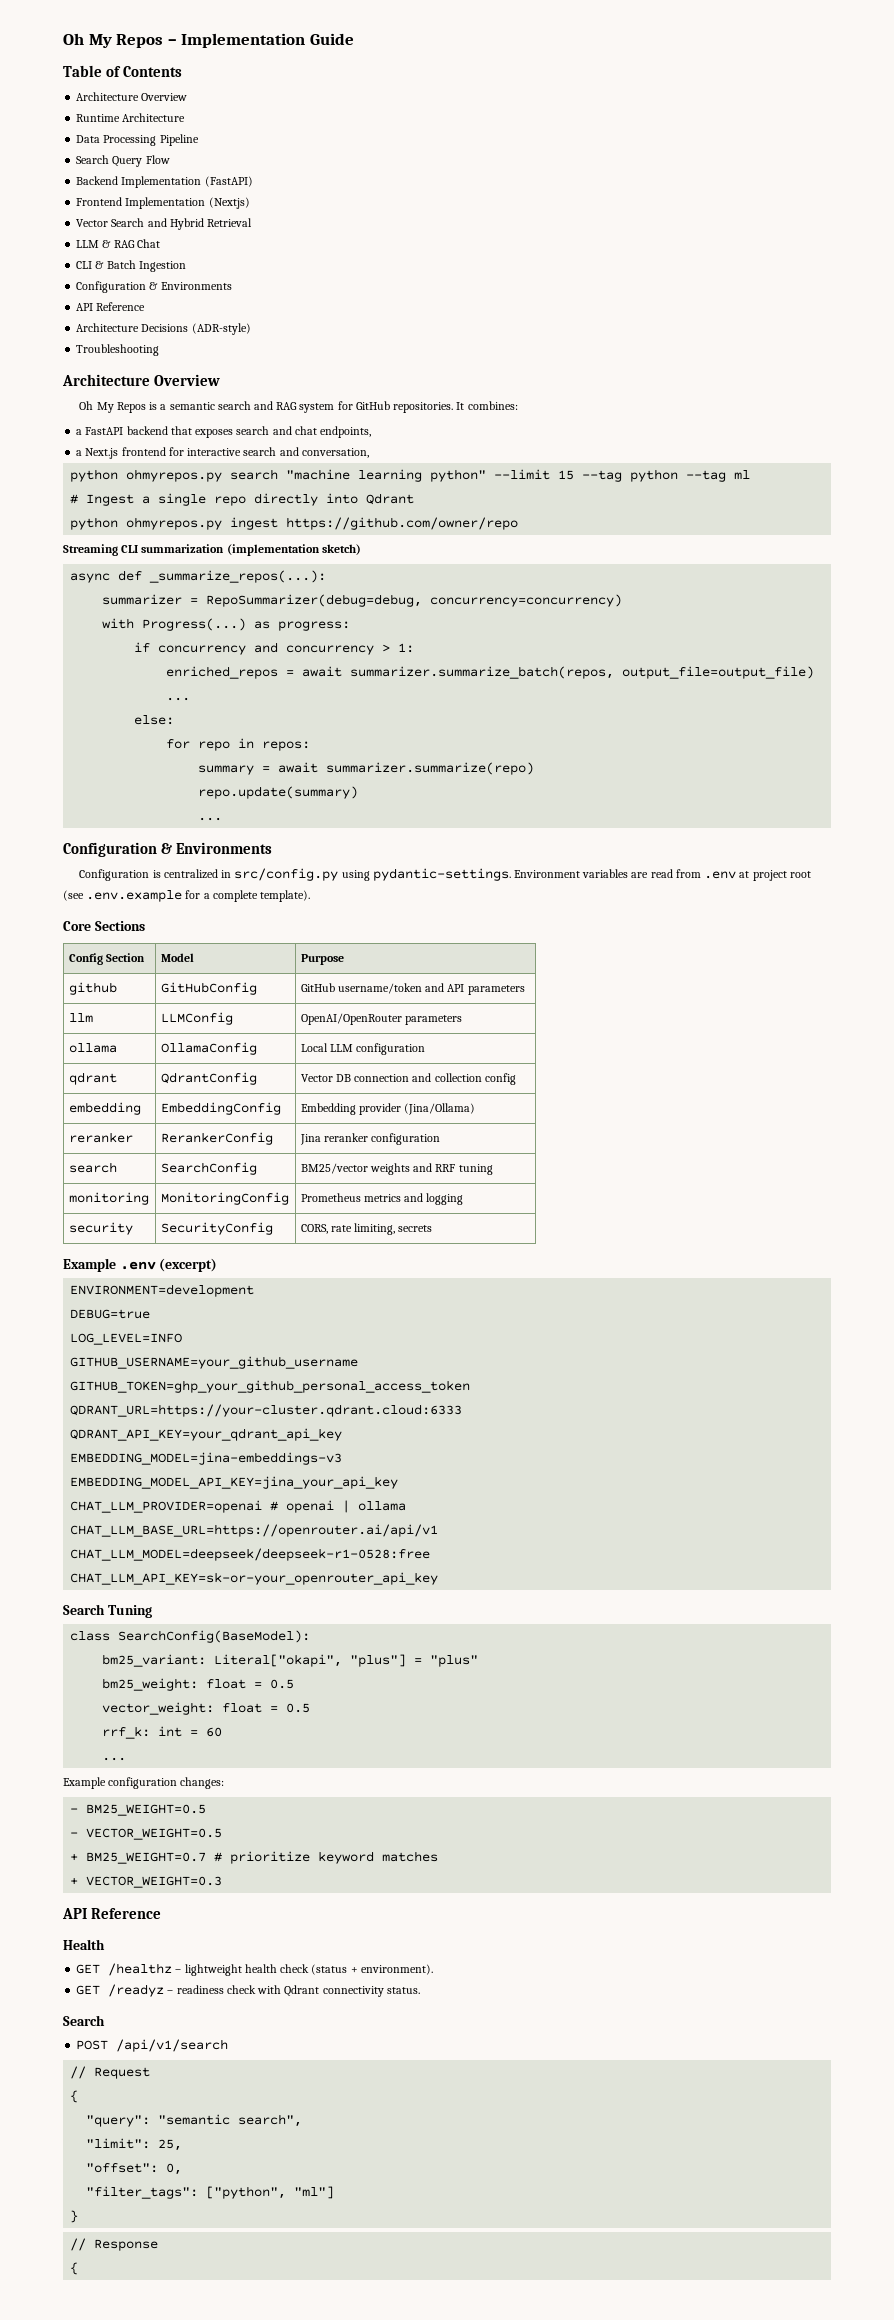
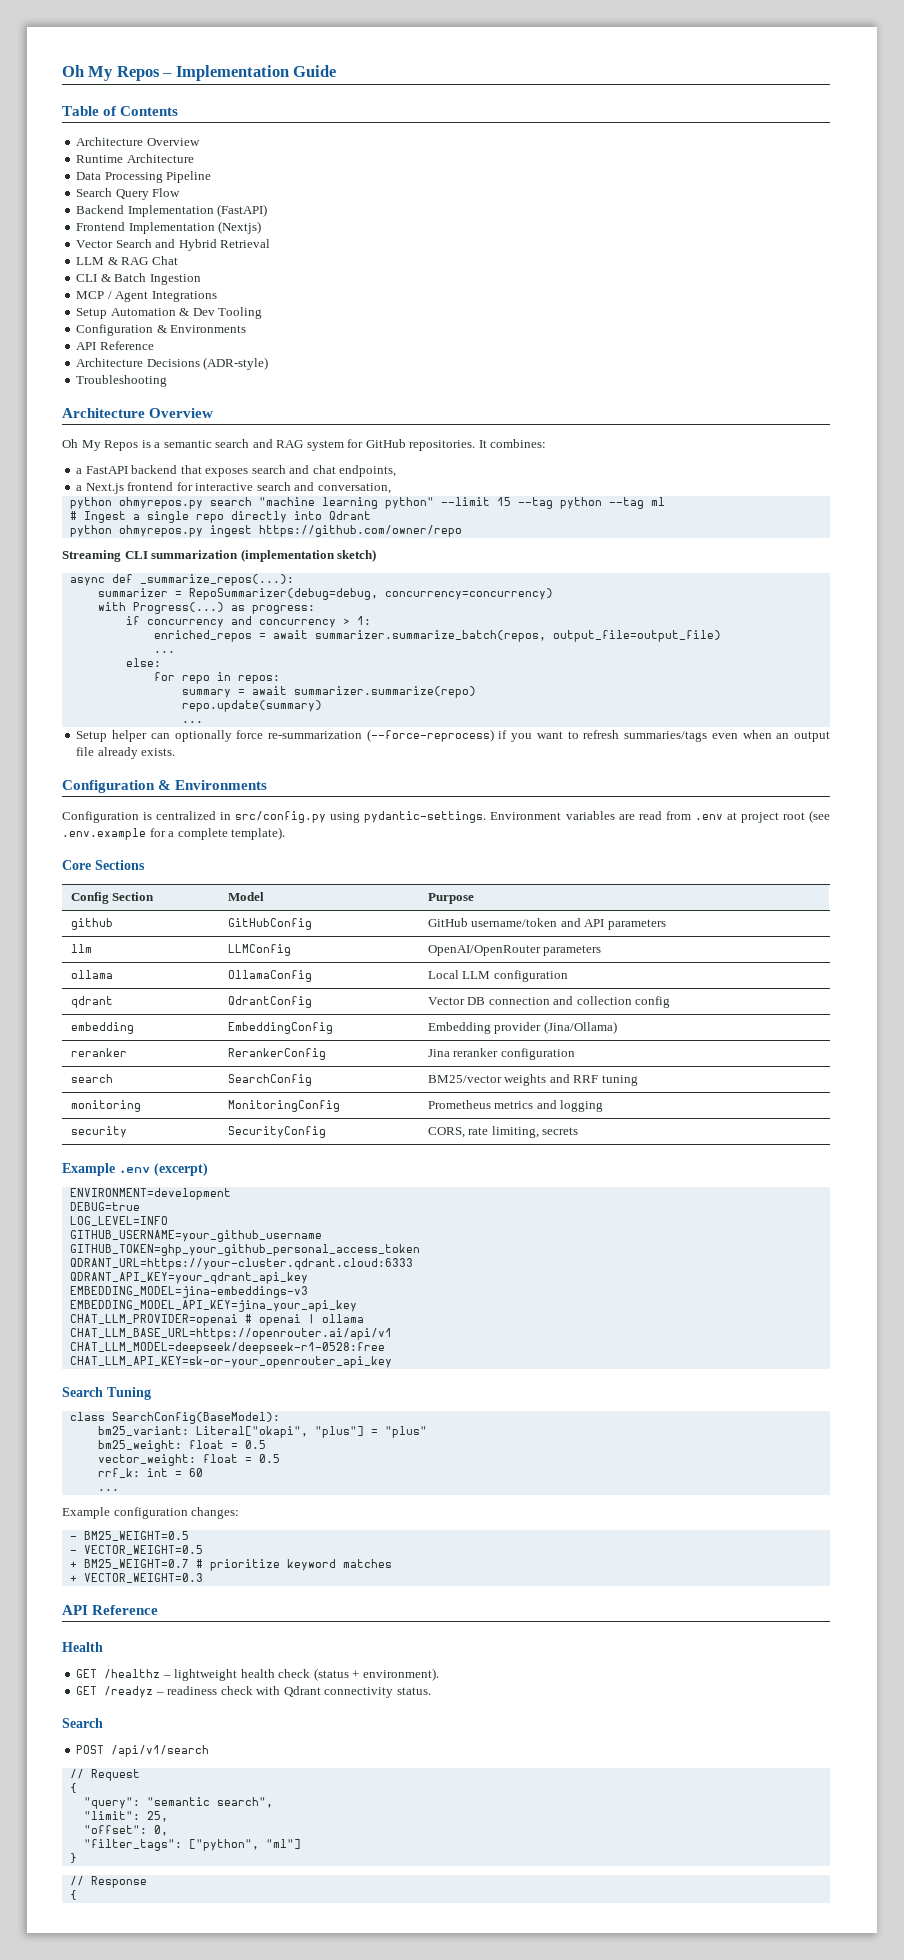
+ MCP / Agent Integrations
+ Setup Automation & Dev Tooling
+ Setup helper can optionally force re-summarization (--force-reprocess) if you want to refresh summaries/tags even when an output file already exists.

